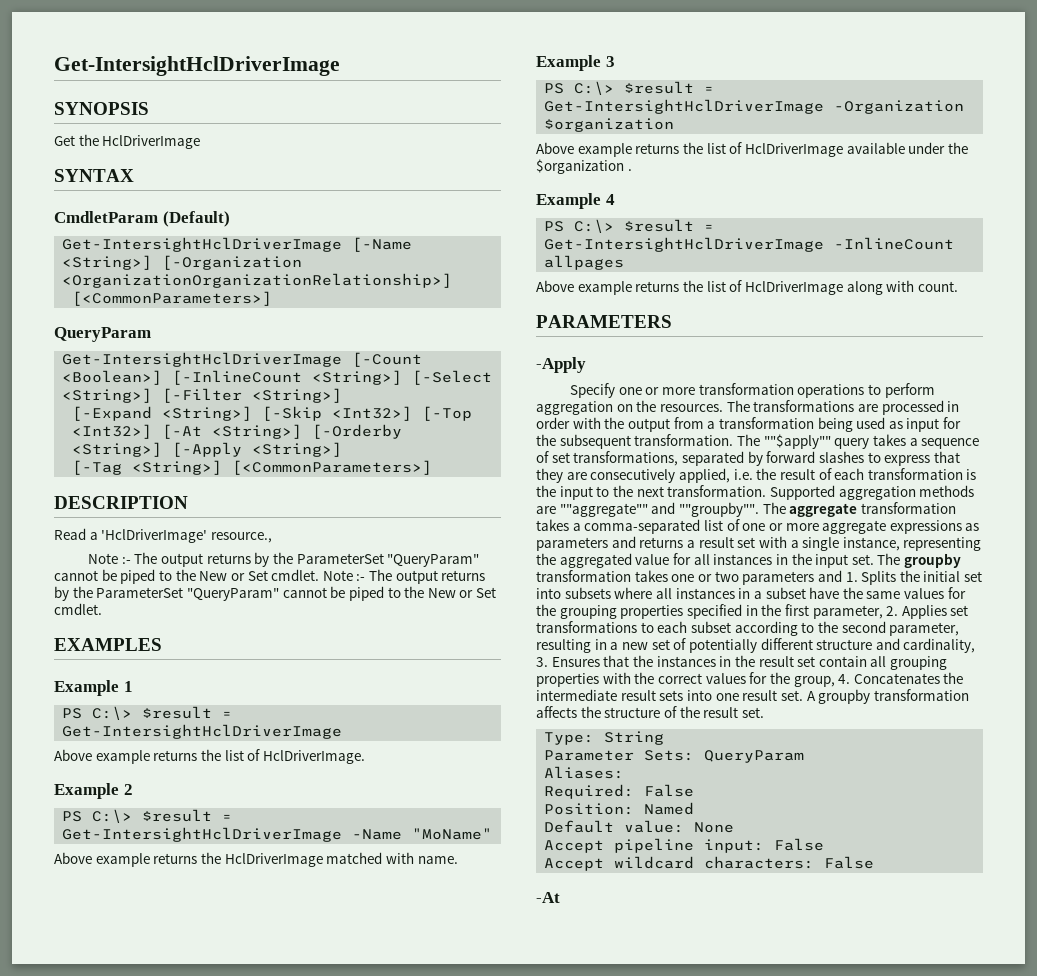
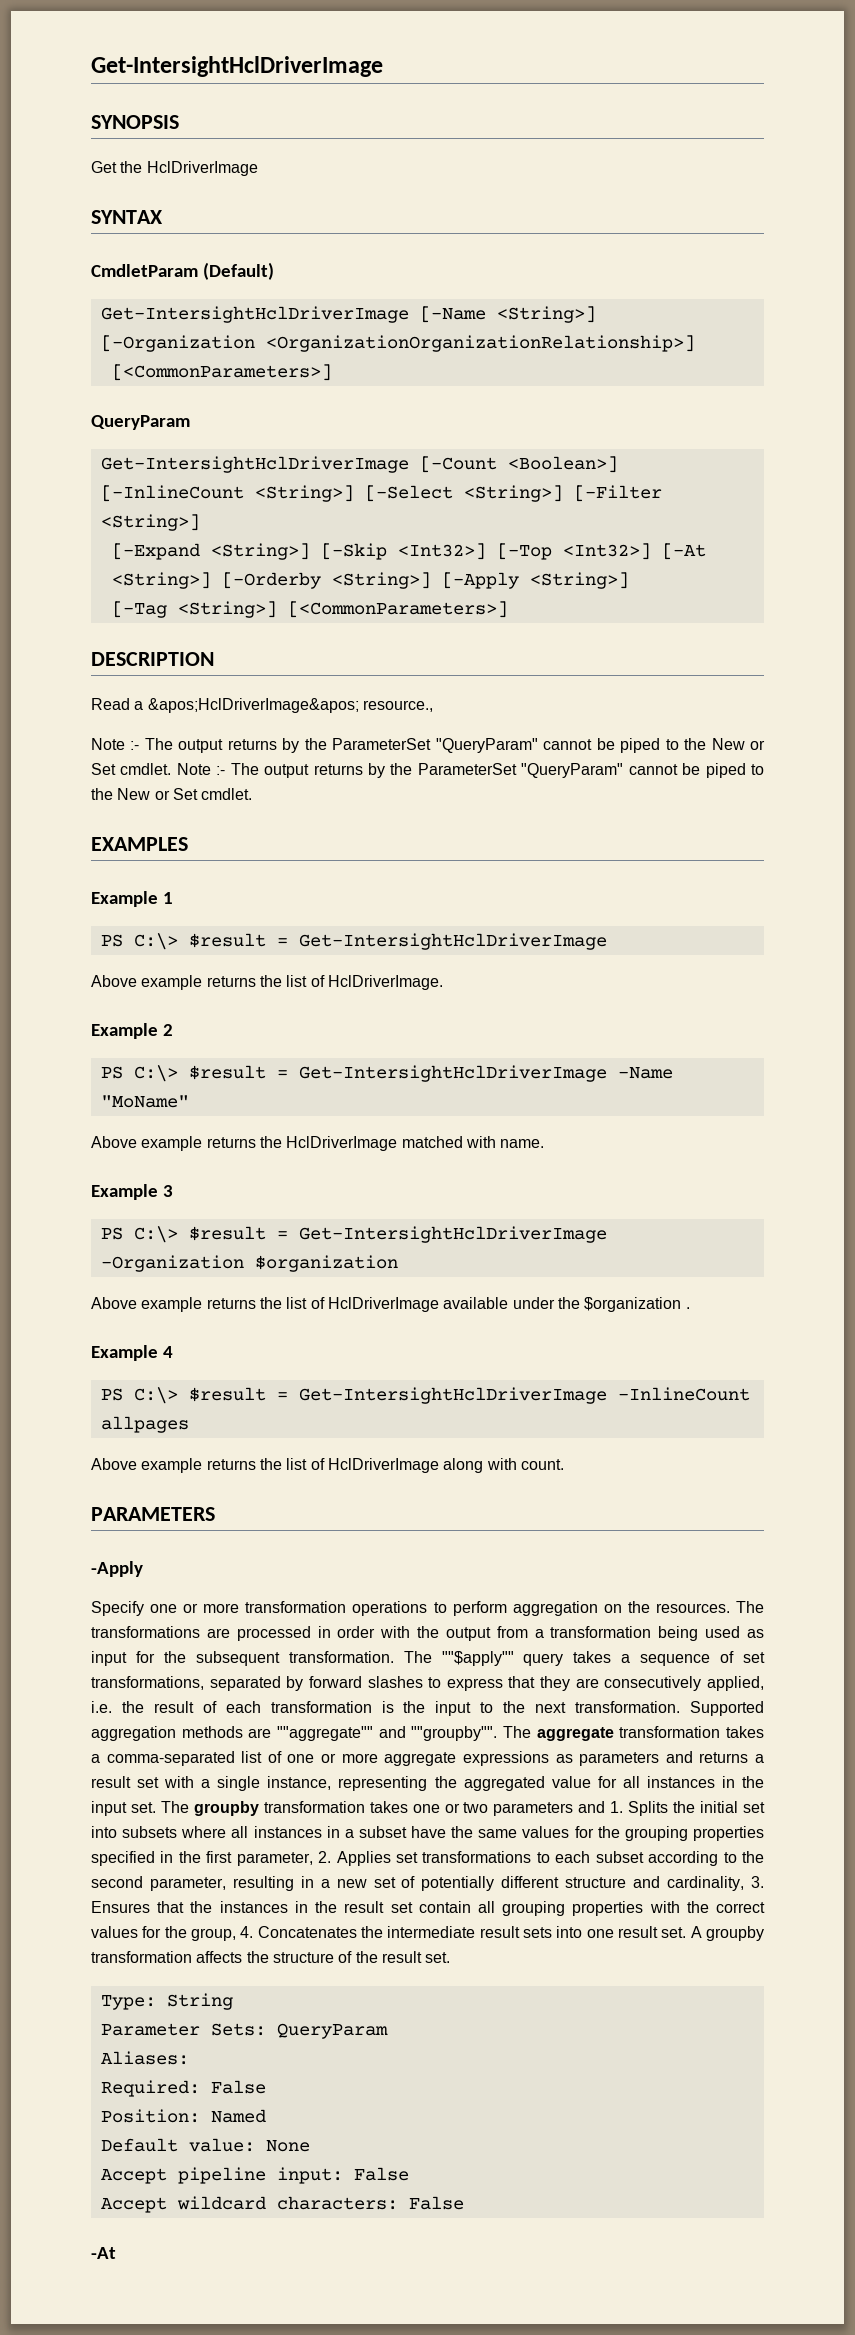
- Read a 'HclDriverImage' resource.,
+ Read a &apos;HclDriverImage&apos; resource.,

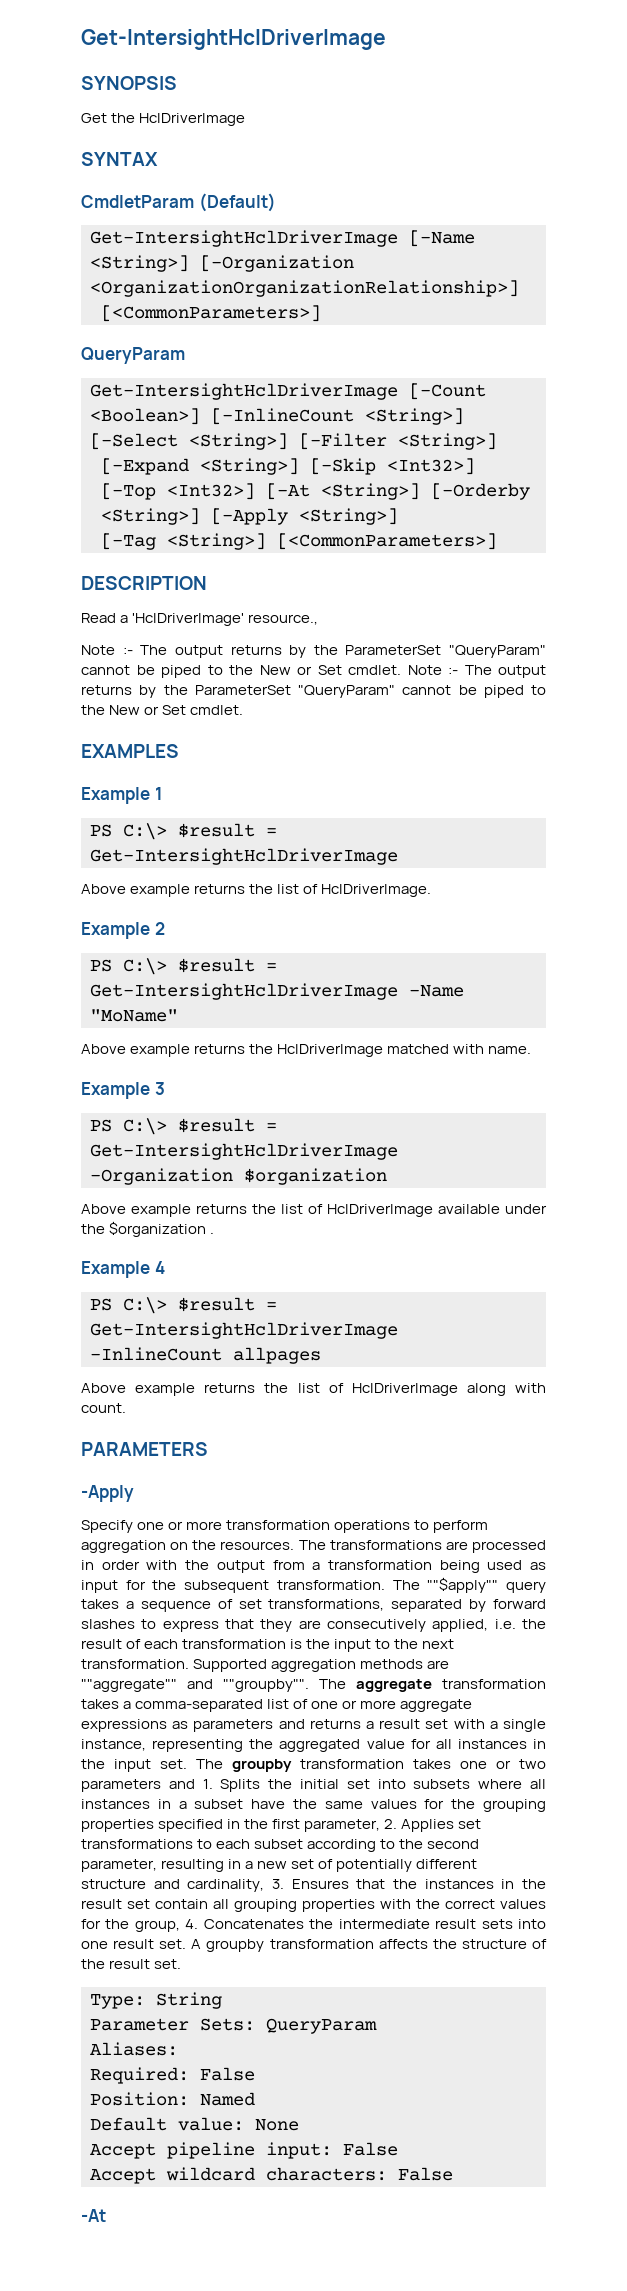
- Read a &apos;HclDriverImage&apos; resource.,
+ Read a 'HclDriverImage' resource.,

